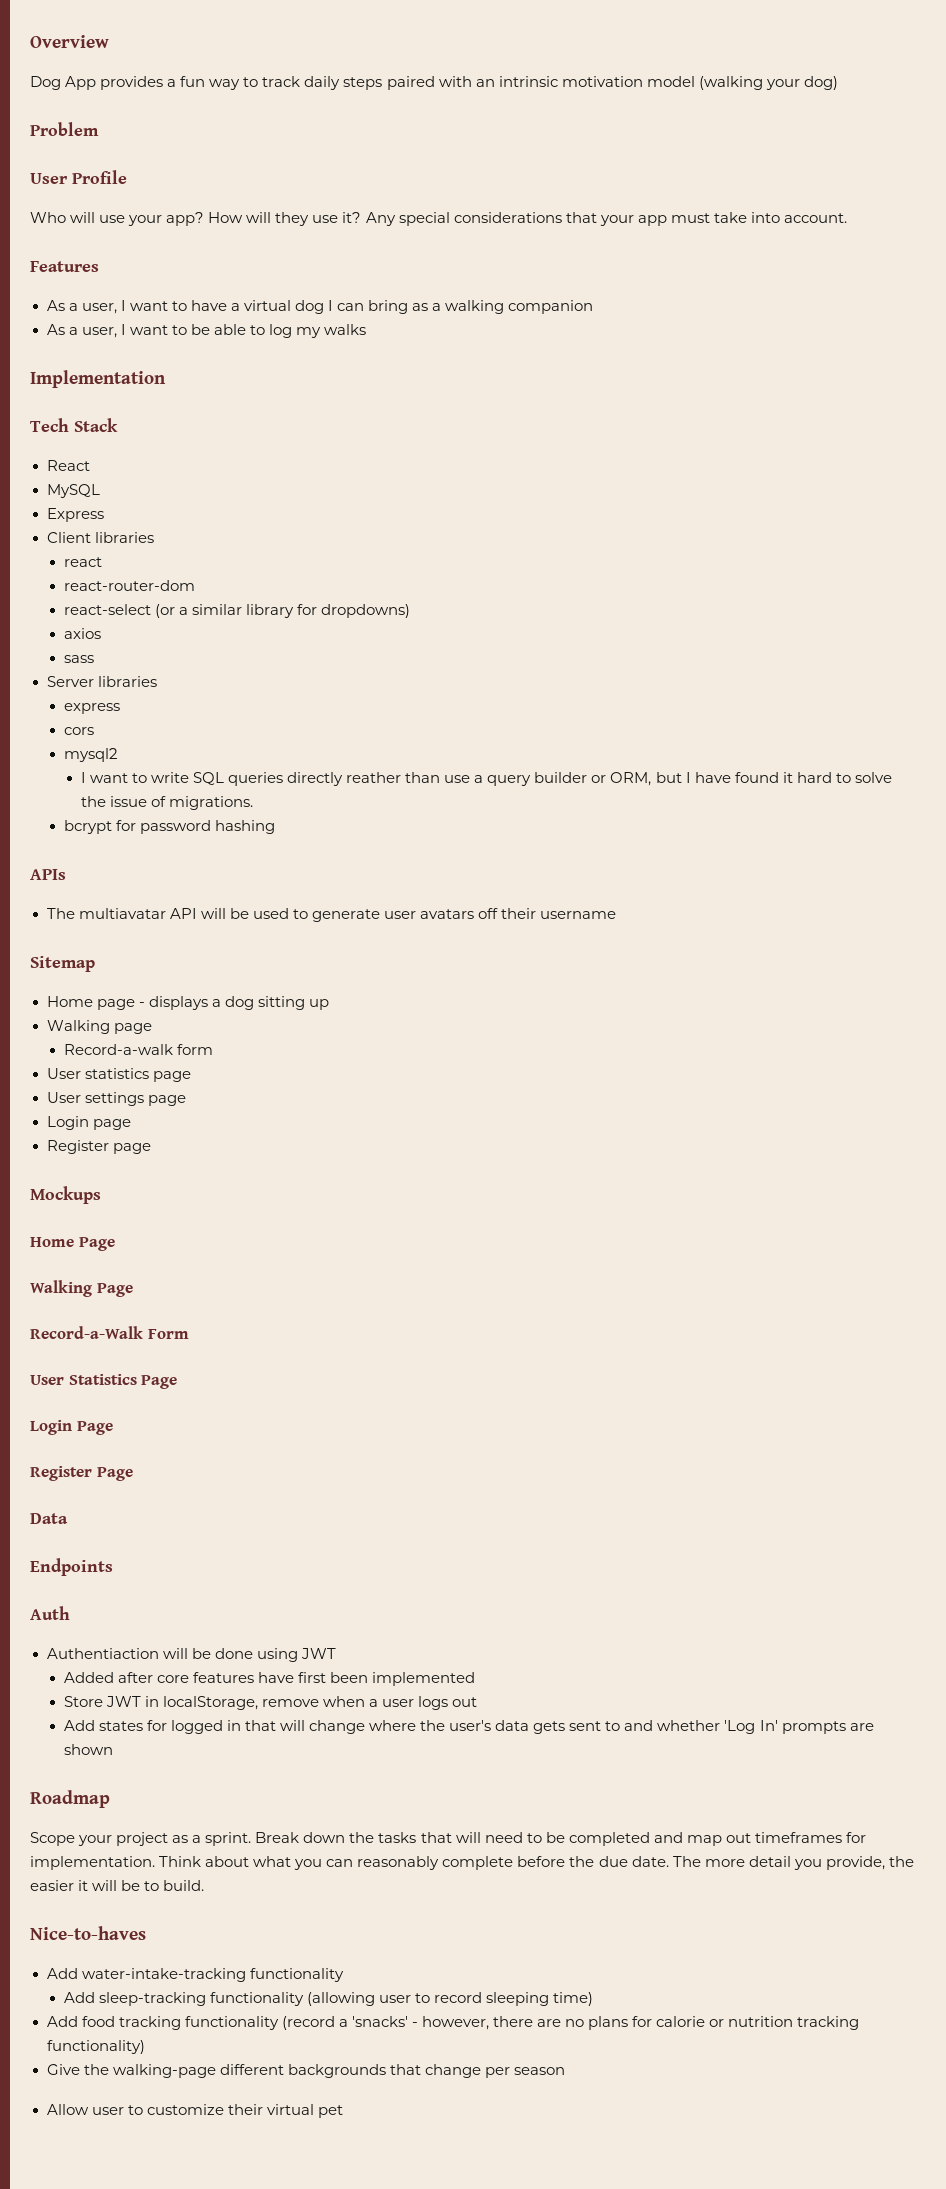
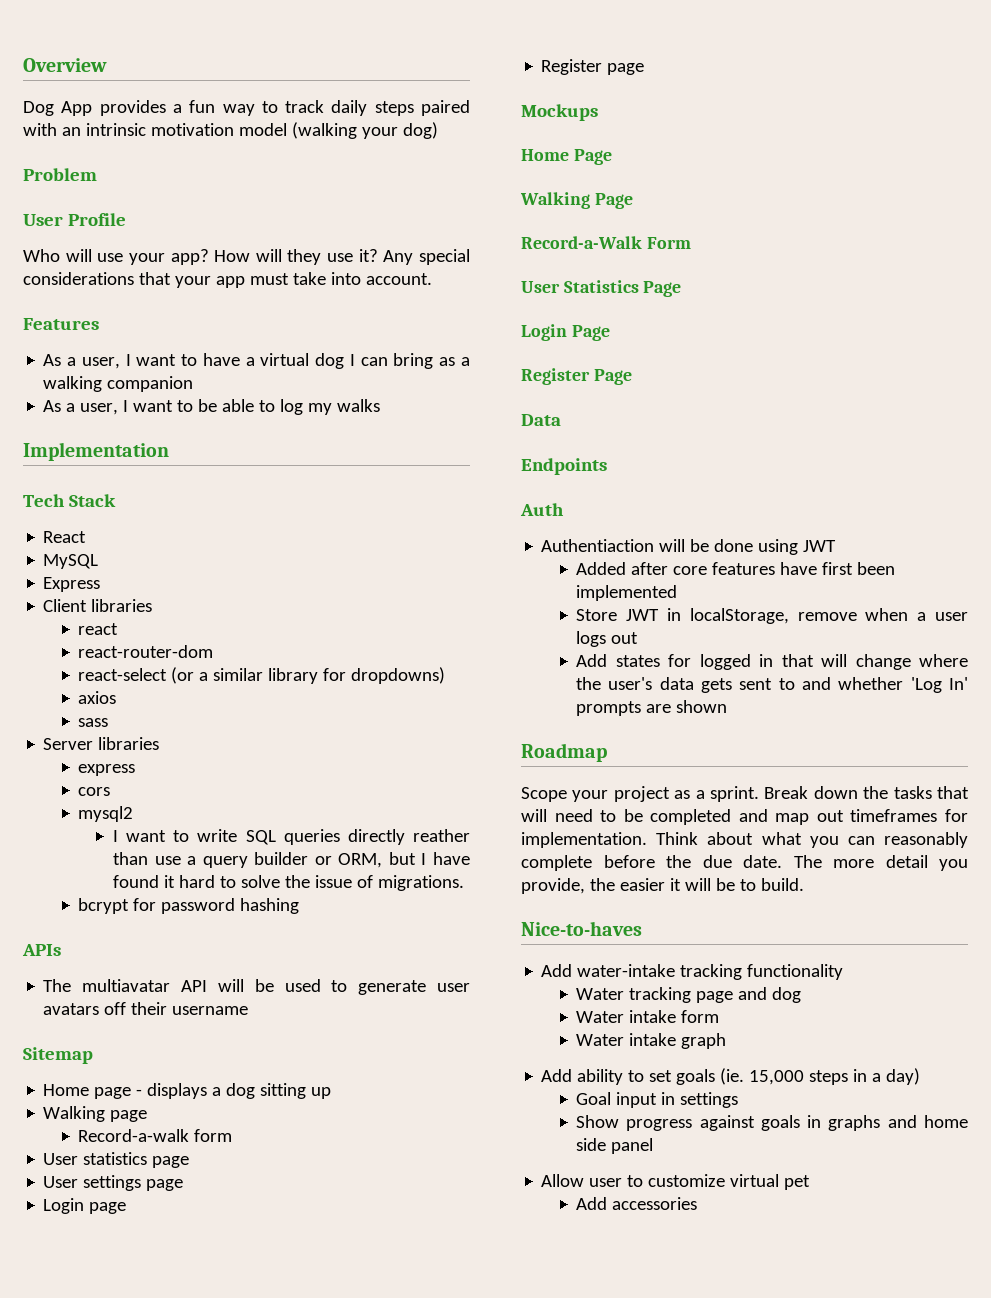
- Add water-intake-tracking functionality
+ Add water-intake tracking functionality
- Add sleep-tracking functionality (allowing user to record sleeping time)
- Add food tracking functionality (record a 'snacks' - however, there are no plans for calorie or nutrition tracking functionality)
- Give the walking-page different backgrounds that change per season
+ Water tracking page and dog
+ Water intake form
+ Water intake graph
+ Add ability to set goals (ie. 15,000 steps in a day)
+ Goal input in settings
+ Show progress against goals in graphs and home side panel
- Allow user to customize their virtual pet
+ Allow user to customize virtual pet
+ Add accessories

